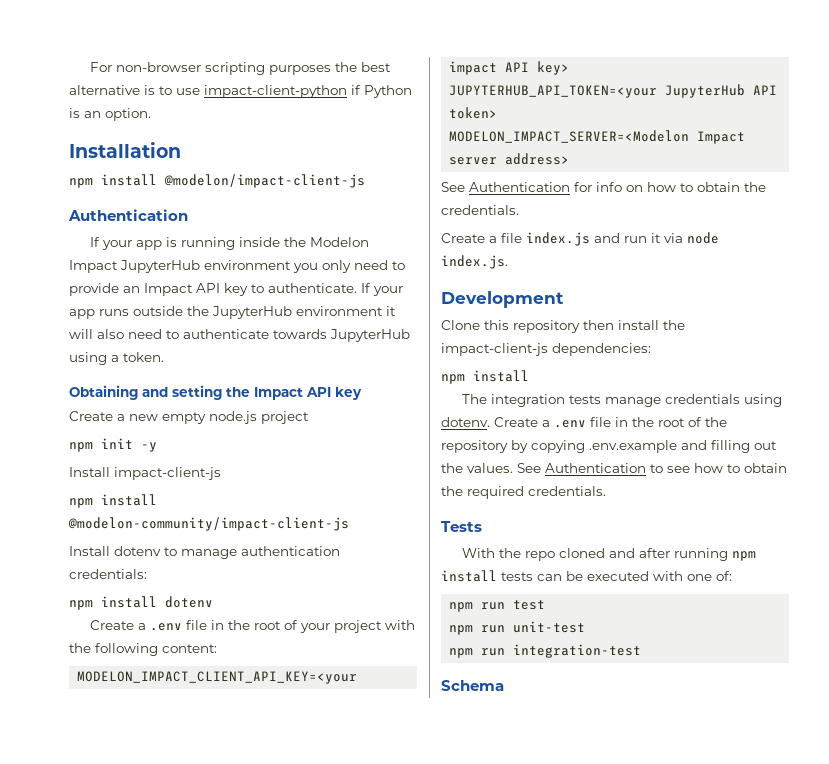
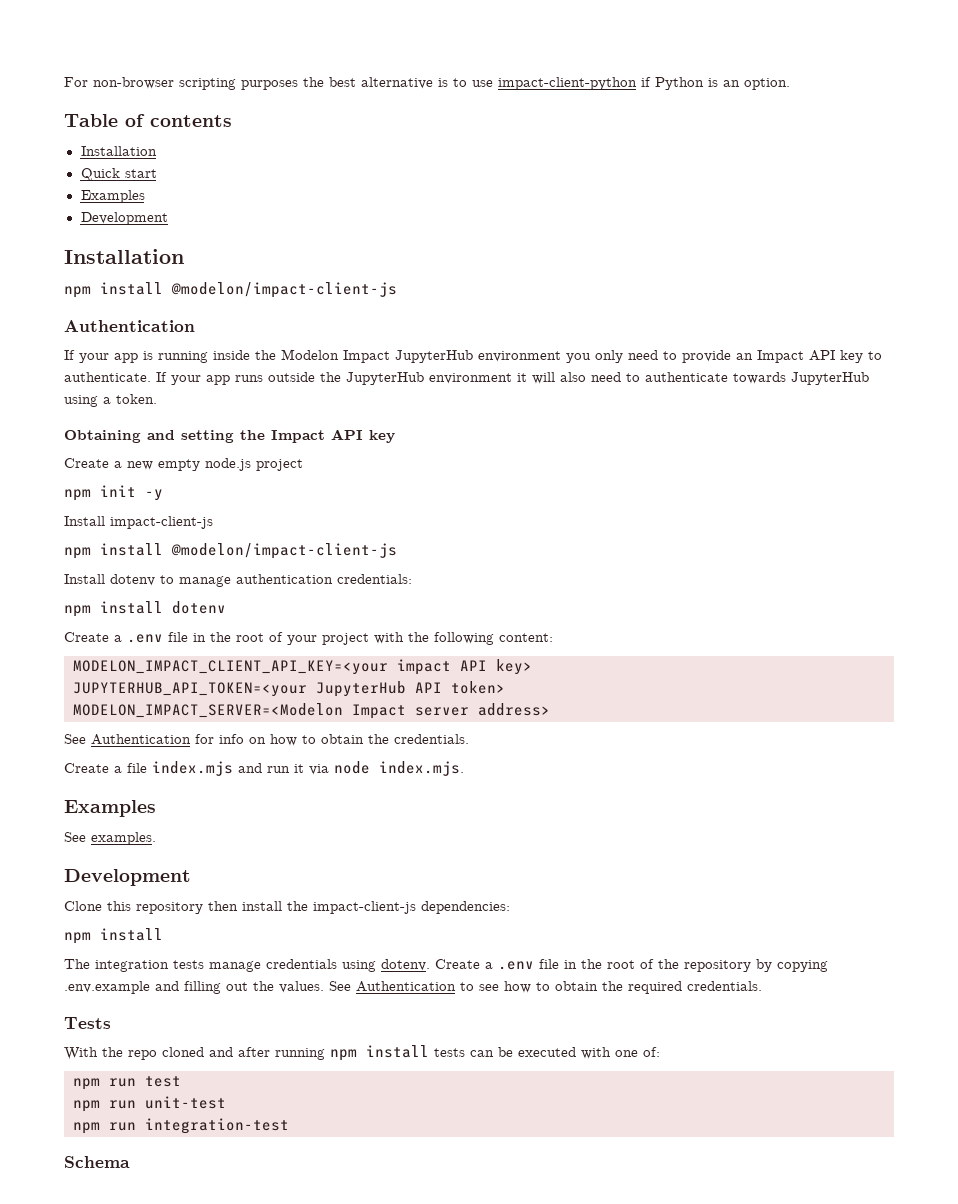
+ Table of contents
+ Installation
+ Quick start
+ Examples
+ Development
  Install impact-client-js
- npm install @modelon-community/impact-client-js
+ npm install @modelon/impact-client-js
- Create a file index.js and run it via node index.js.
+ Create a file index.mjs and run it via node index.mjs.
+ Examples
+ See examples.

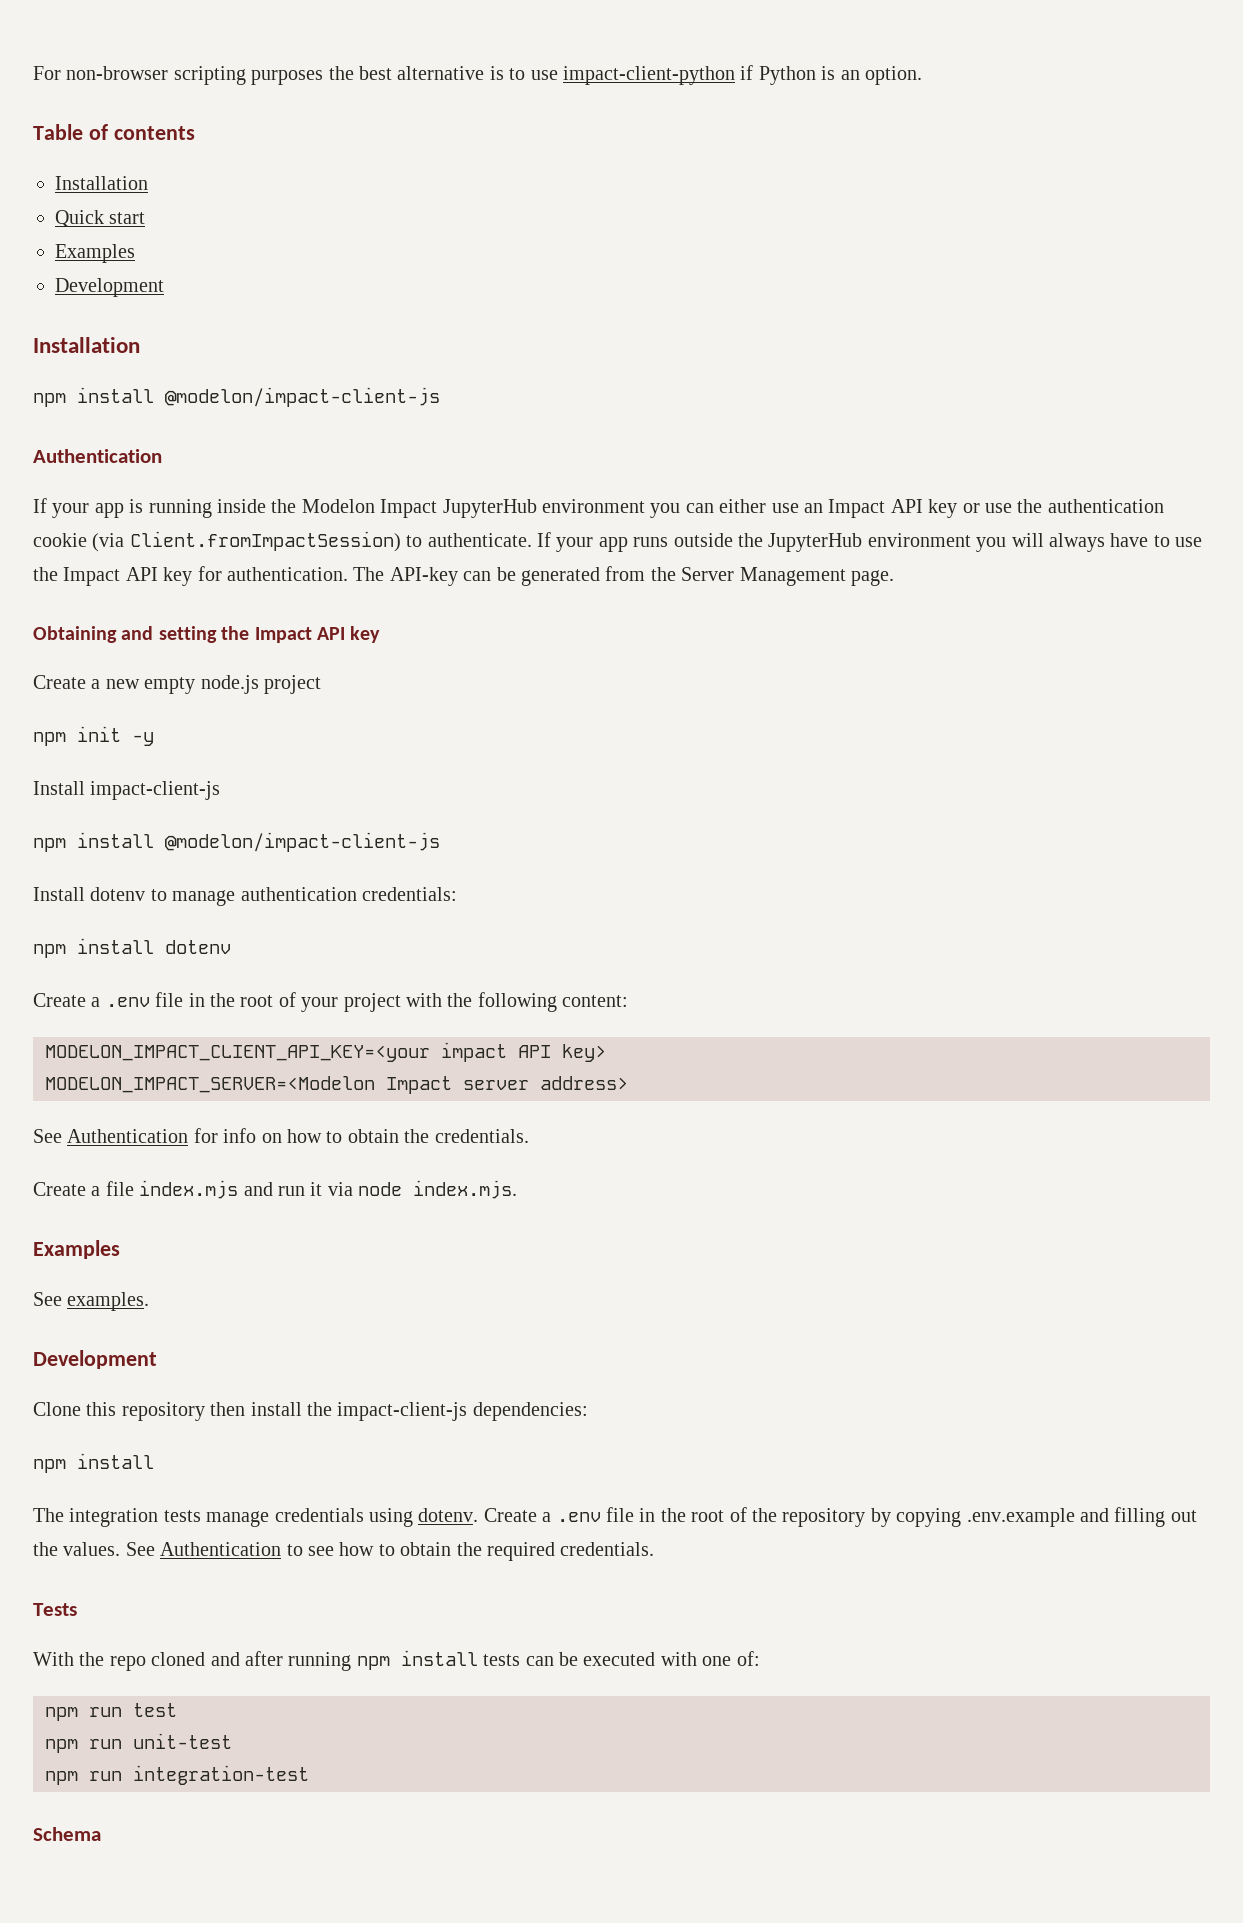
- If your app is running inside the Modelon Impact JupyterHub environment you only need to provide an Impact API key to authenticate.
+ If your app is running inside the Modelon Impact JupyterHub environment you can either use an Impact API key or use the authentication cookie (via Client.fromImpactSession) to authenticate.
- If your app runs outside the JupyterHub environment it will also need to authenticate towards JupyterHub using a token.
+ If your app runs outside the JupyterHub environment you will always have to use the Impact API key for authentication. The API-key can be generated from the Server Management page.
- JUPYTERHUB_API_TOKEN=<your JupyterHub API token>

